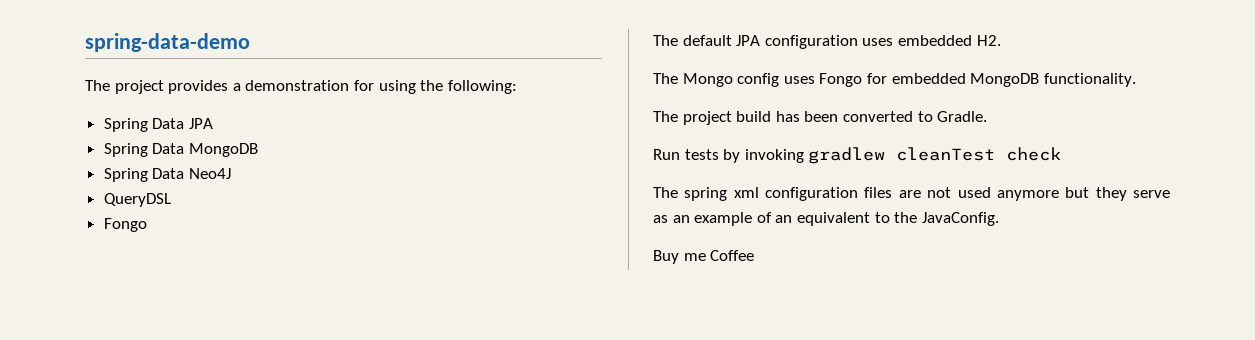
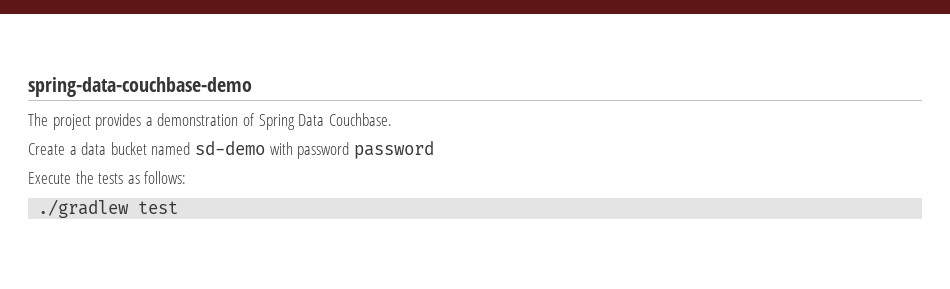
- spring-data-demo
+ spring-data-couchbase-demo
- The project provides a demonstration for using the following:
- Spring Data JPA
- Spring Data MongoDB
- Spring Data Neo4J
- QueryDSL
- Fongo
- The default JPA configuration uses embedded H2.
- The Mongo config uses Fongo for embedded MongoDB functionality.
- The project build has been converted to Gradle.
- Run tests by invoking gradlew cleanTest check
- The spring xml configuration files are not used anymore but they serve as an example of an equivalent to the JavaConfig.
- Buy me Coffee
+ The project provides a demonstration of Spring Data Couchbase.
+ Create a data bucket named sd-demo with password password
+ Execute the tests as follows:
+ ./gradlew test

